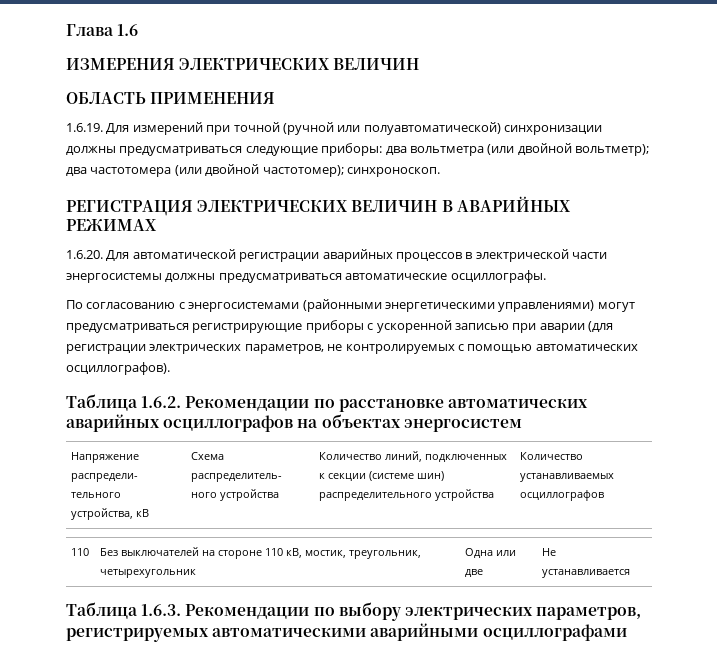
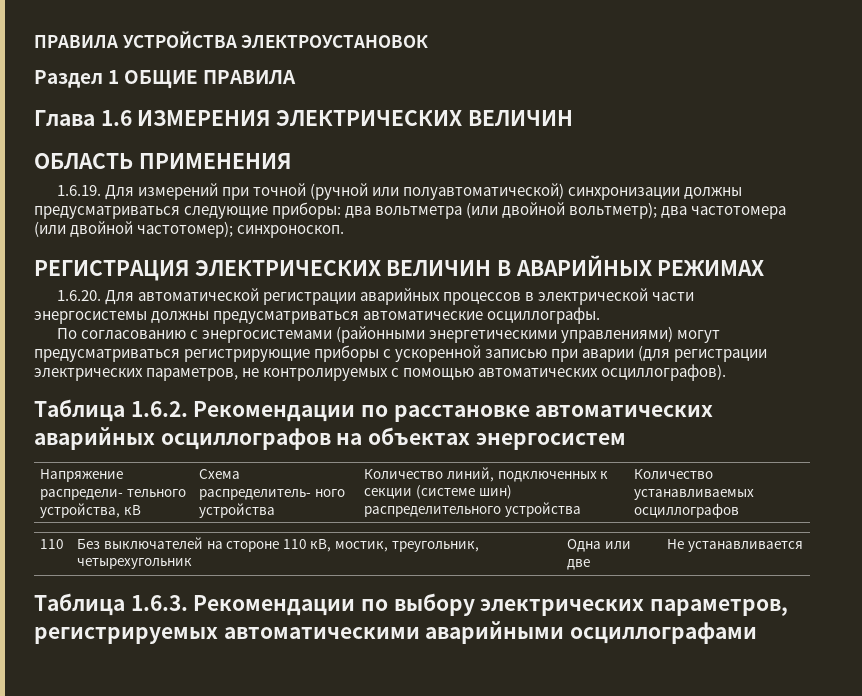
+ ПРАВИЛА УСТРОЙСТВА ЭЛЕКТРОУСТАНОВОК
+ Раздел 1 ОБЩИЕ ПРАВИЛА
- Глава 1.6
- ИЗМЕРЕНИЯ ЭЛЕКТРИЧЕСКИХ ВЕЛИЧИН
+ Глава 1.6 ИЗМЕРЕНИЯ ЭЛЕКТРИЧЕСКИХ ВЕЛИЧИН

